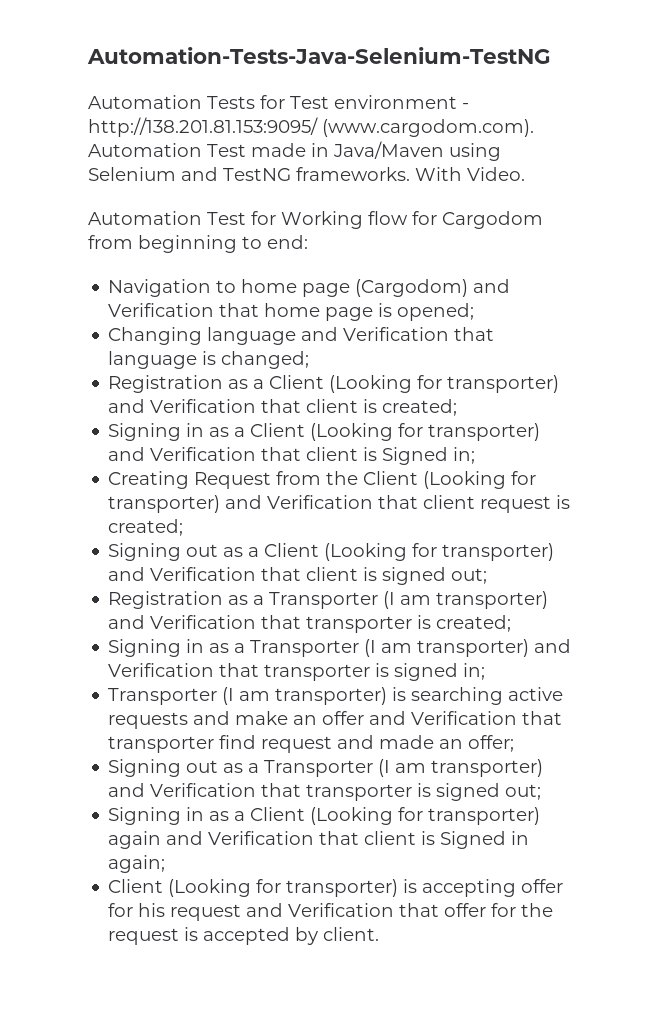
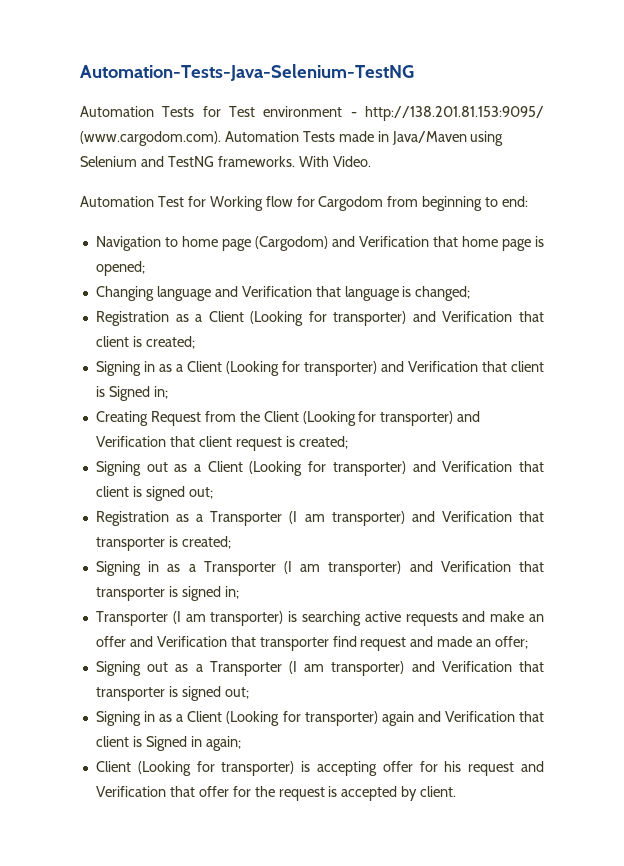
- Automation Tests for Test environment - http://138.201.81.153:9095/ (www.cargodom.com). Automation Test made in Java/Maven using Selenium and TestNG frameworks.
+ Automation Tests for Test environment - http://138.201.81.153:9095/ (www.cargodom.com). Automation Tests made in Java/Maven using Selenium and TestNG frameworks.

